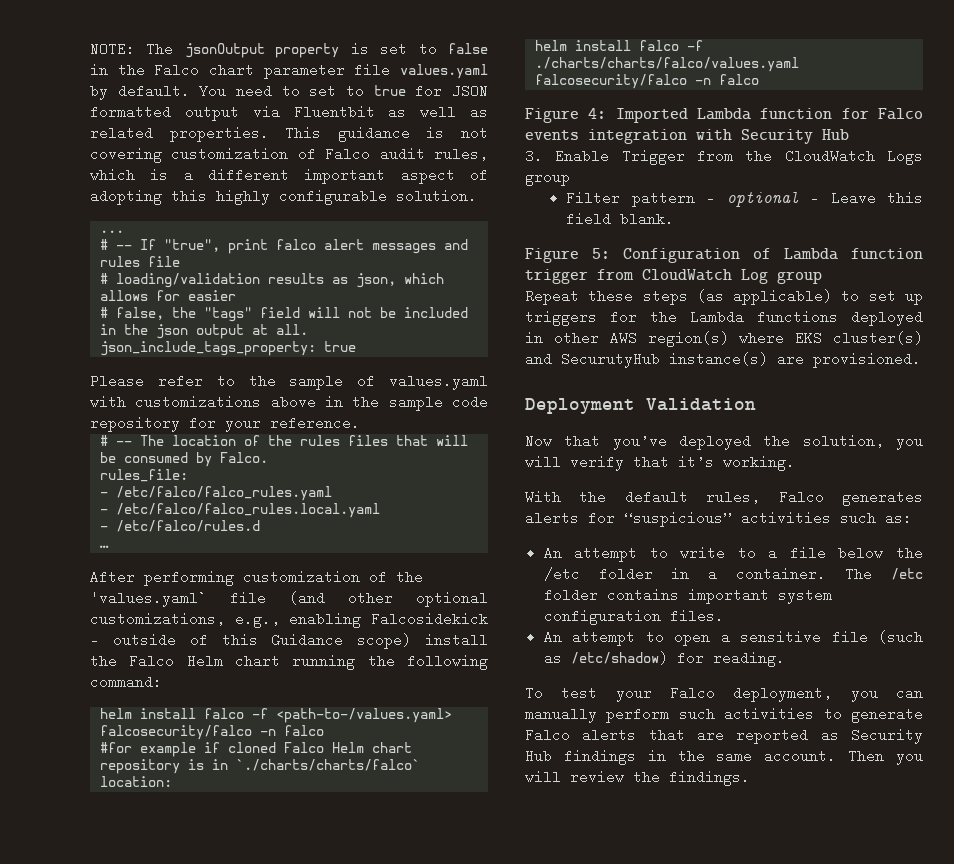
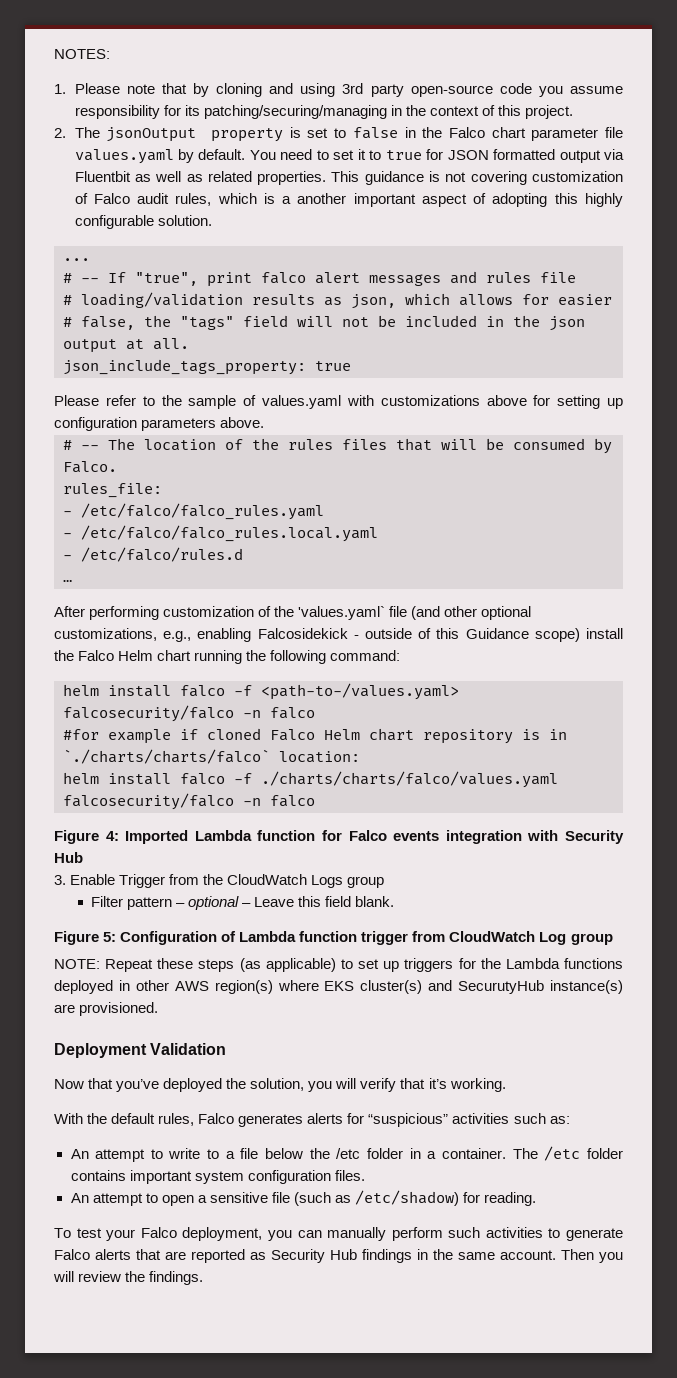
- NOTE: The jsonOutput property is set to false in the Falco chart parameter file values.yaml by default.
+ NOTES:
+ 1. Please note that by cloning and using 3rd party open-source code you assume responsibility for its patching/securing/managing in the context of this project.
+ 2. The jsonOutput property is set to false in the Falco chart parameter file values.yaml by default.
- You need to set to true for JSON formatted output via Fluentbit as well as related properties.
+ You need to set it to true for JSON formatted output via Fluentbit as well as related properties.
- This guidance is not covering customization of Falco audit rules, which is a different important aspect of adopting this highly configurable solution.
+ This guidance is not covering customization of Falco audit rules, which is a another important aspect of adopting this highly configurable solution.
- Please refer to the sample of values.yaml with customizations above in the sample code repository for your reference.
+ Please refer to the sample of values.yaml with customizations above for setting up configuration parameters above.
- Repeat these steps (as applicable) to set up triggers for the Lambda functions deployed in other AWS region(s) where EKS cluster(s) and SecurutyHub instance(s) are provisioned.
+ NOTE: Repeat these steps (as applicable) to set up triggers for the Lambda functions deployed in other AWS region(s) where EKS cluster(s) and SecurutyHub instance(s) are provisioned.

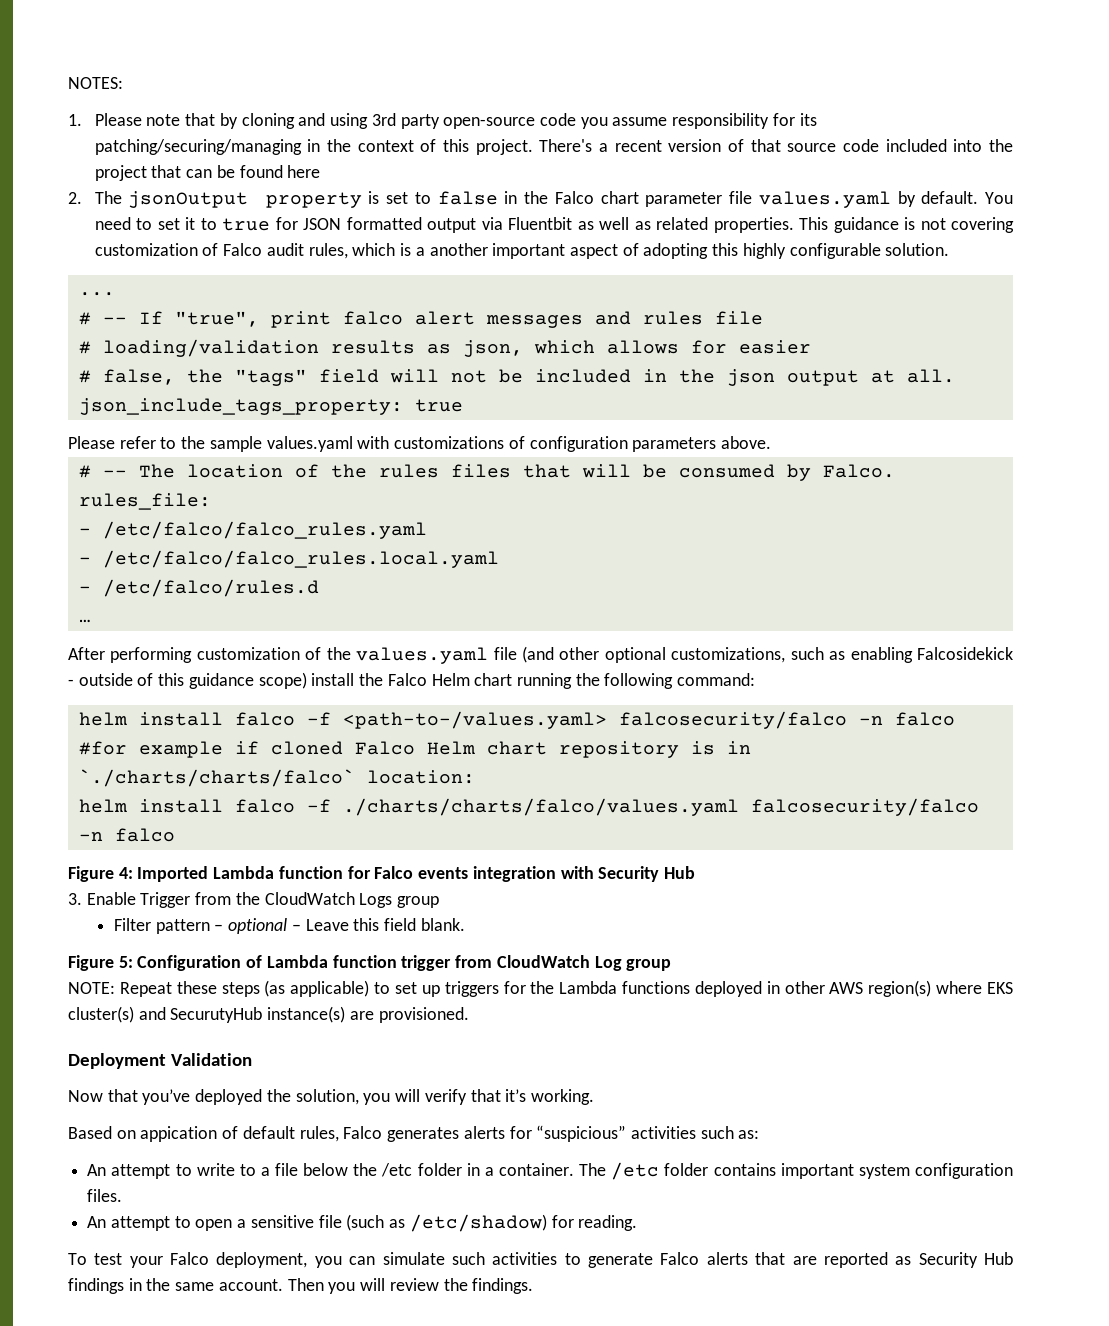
+ There's a recent version of that source code included into the project that can be found here
- Please refer to the sample of values.yaml with customizations above for setting up configuration parameters above.
+ Please refer to the sample values.yaml with customizations of configuration parameters above.
- After performing customization of the 'values.yaml` file (and other optional customizations, e.g., enabling Falcosidekick - outside of this Guidance scope) install the Falco Helm chart running the following command:
+ After performing customization of the values.yaml file (and other optional customizations, such as enabling Falcosidekick - outside of this guidance scope) install the Falco Helm chart running the following command:
- With the default rules, Falco generates alerts for “suspicious” activities such as:
+ Based on appication of default rules, Falco generates alerts for “suspicious” activities such as:
- To test your Falco deployment, you can manually perform such activities to generate Falco alerts that are reported as Security Hub findings in the same account.
+ To test your Falco deployment, you can simulate such activities to generate Falco alerts that are reported as Security Hub findings in the same account.

